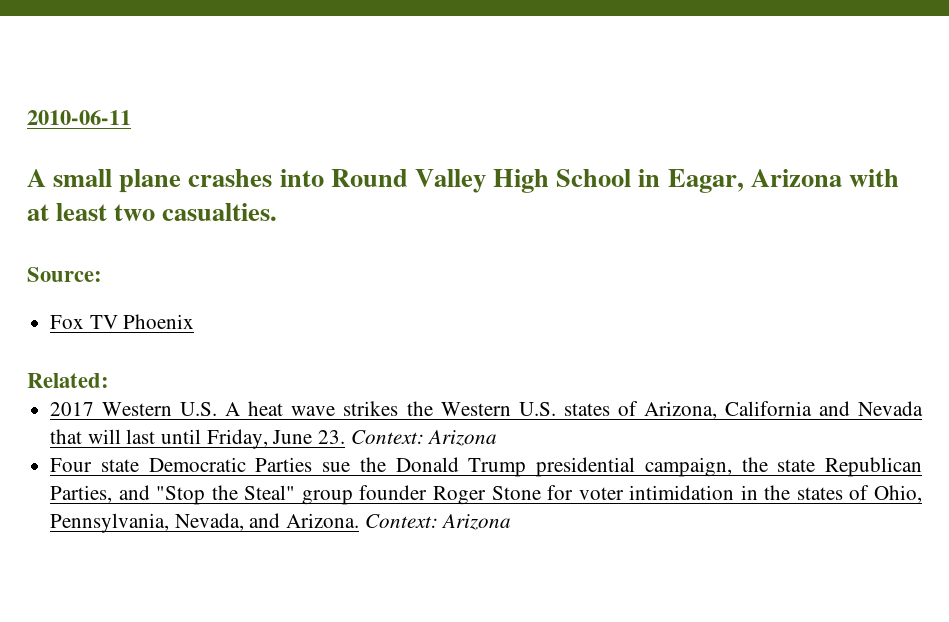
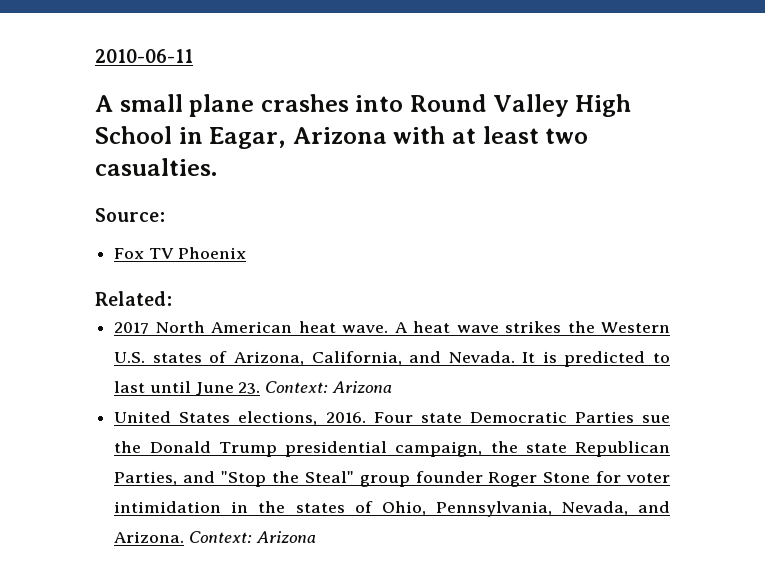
- 2017 Western U.S. A heat wave strikes the Western U.S. states of Arizona, California and Nevada that will last until Friday, June 23. Context: Arizona
+ 2017 North American heat wave. A heat wave strikes the Western U.S. states of Arizona, California, and Nevada. It is predicted to last until June 23. Context: Arizona
+ United States elections, 2016.

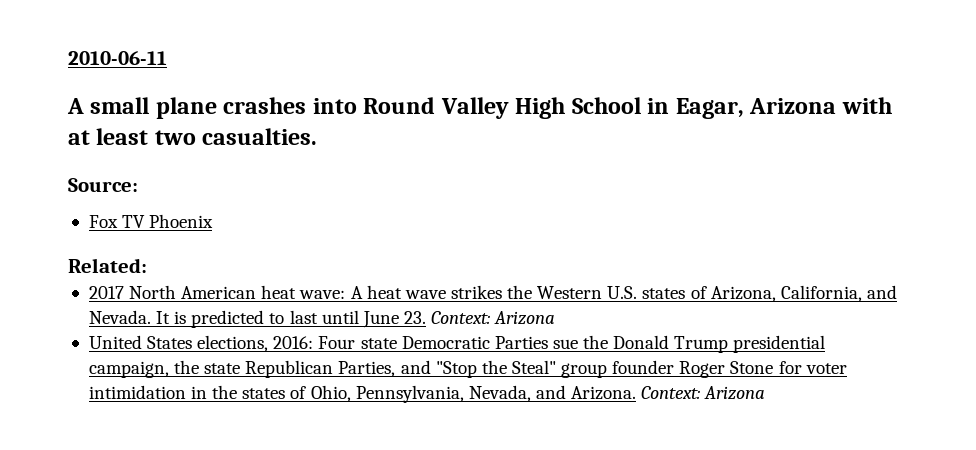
- 2017 North American heat wave. A heat wave strikes the Western U.S. states of Arizona, California, and Nevada.
+ 2017 North American heat wave: A heat wave strikes the Western U.S. states of Arizona, California, and Nevada.
- United States elections, 2016. Four state Democratic Parties sue the Donald Trump presidential campaign, the state Republican Parties, and "Stop the Steal" group founder Roger Stone for voter intimidation in the states of Ohio, Pennsylvania, Nevada, and Arizona.
+ United States elections, 2016: Four state Democratic Parties sue the Donald Trump presidential campaign, the state Republican Parties, and "Stop the Steal" group founder Roger Stone for voter intimidation in the states of Ohio, Pennsylvania, Nevada, and Arizona.

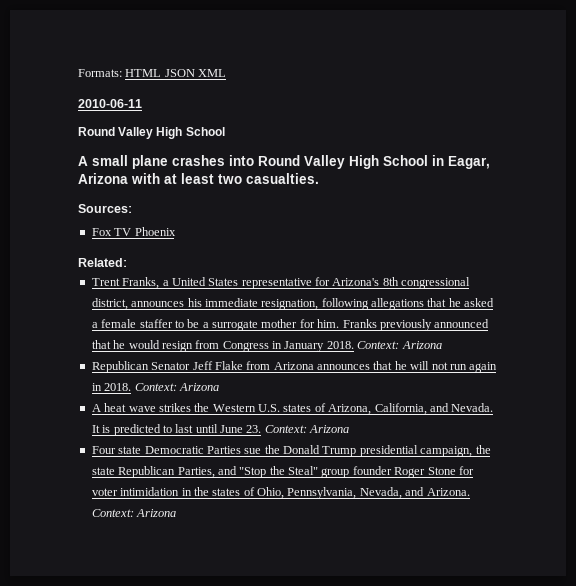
+ Formats: HTML JSON XML
  2010-06-11
+ Round Valley High School
- Source:
+ Sources:
- 2017 North American heat wave: A heat wave strikes the Western U.S. states of Arizona, California, and Nevada.
+ Trent Franks, a United States representative for Arizona's 8th congressional district, announces his immediate resignation, following allegations that he asked a female staffer to be a surrogate mother for him. Franks previously announced that he would resign from Congress in January 2018. Context: Arizona
+ Republican Senator Jeff Flake from Arizona announces that he will not run again in 2018. Context: Arizona
+ A heat wave strikes the Western U.S. states of Arizona, California, and Nevada.
- United States elections, 2016: Four state Democratic Parties sue the Donald Trump presidential campaign, the state Republican Parties, and "Stop the Steal" group founder Roger Stone for voter intimidation in the states of Ohio, Pennsylvania, Nevada, and Arizona.
+ Four state Democratic Parties sue the Donald Trump presidential campaign, the state Republican Parties, and "Stop the Steal" group founder Roger Stone for voter intimidation in the states of Ohio, Pennsylvania, Nevada, and Arizona.

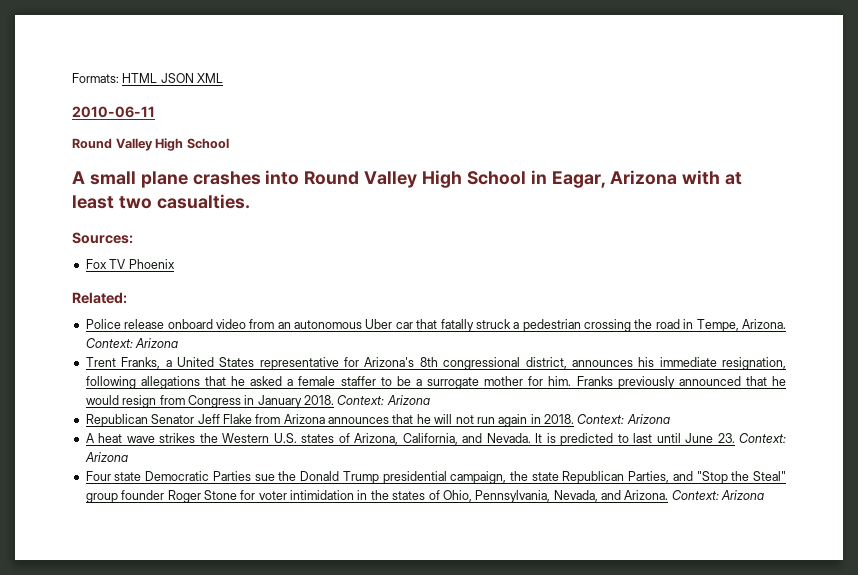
+ Police release onboard video from an autonomous Uber car that fatally struck a pedestrian crossing the road in Tempe, Arizona. Context: Arizona

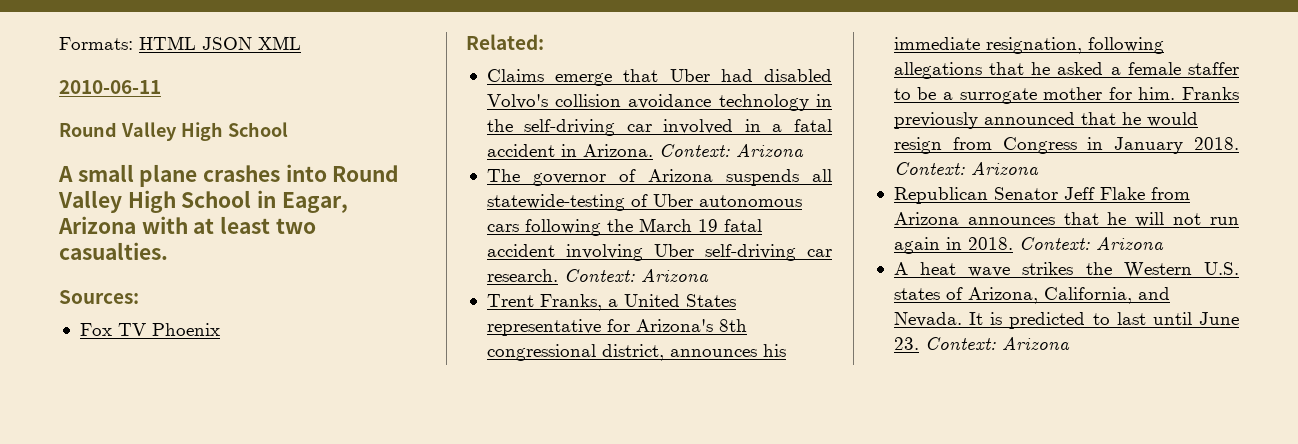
- Police release onboard video from an autonomous Uber car that fatally struck a pedestrian crossing the road in Tempe, Arizona.
+ Claims emerge that Uber had disabled Volvo's collision avoidance technology in the self-driving car involved in a fatal accident in Arizona. Context: Arizona
+ The governor of Arizona suspends all statewide-testing of Uber autonomous cars following the March 19 fatal accident involving Uber self-driving car research.
- Four state Democratic Parties sue the Donald Trump presidential campaign, the state Republican Parties, and "Stop the Steal" group founder Roger Stone for voter intimidation in the states of Ohio, Pennsylvania, Nevada, and Arizona. Context: Arizona

